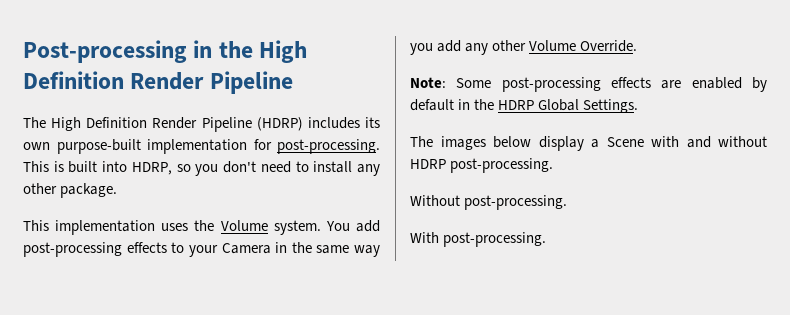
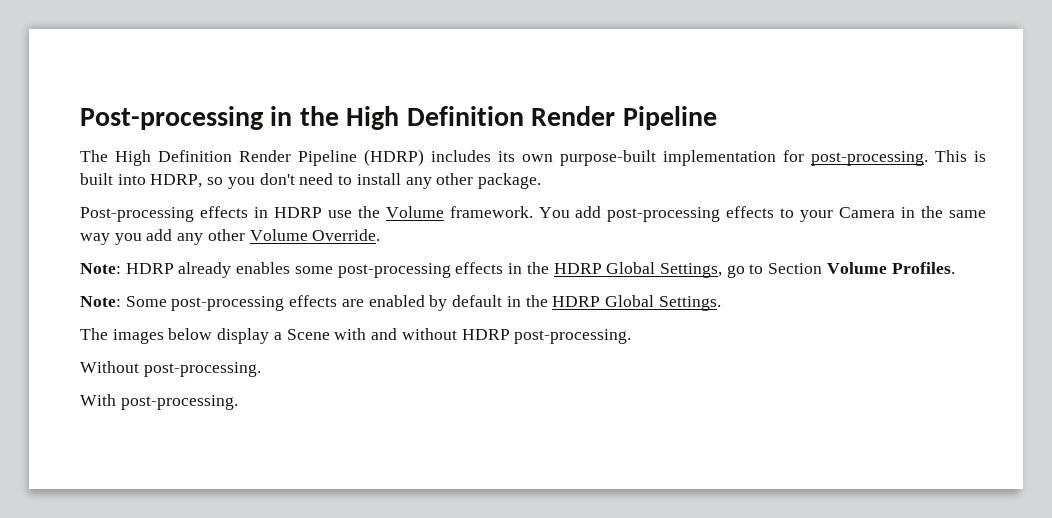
- This implementation uses the Volume system.
+ Post-processing effects in HDRP use the Volume framework.
+ Note: HDRP already enables some post-processing effects in the HDRP Global Settings, go to Section Volume Profiles.

